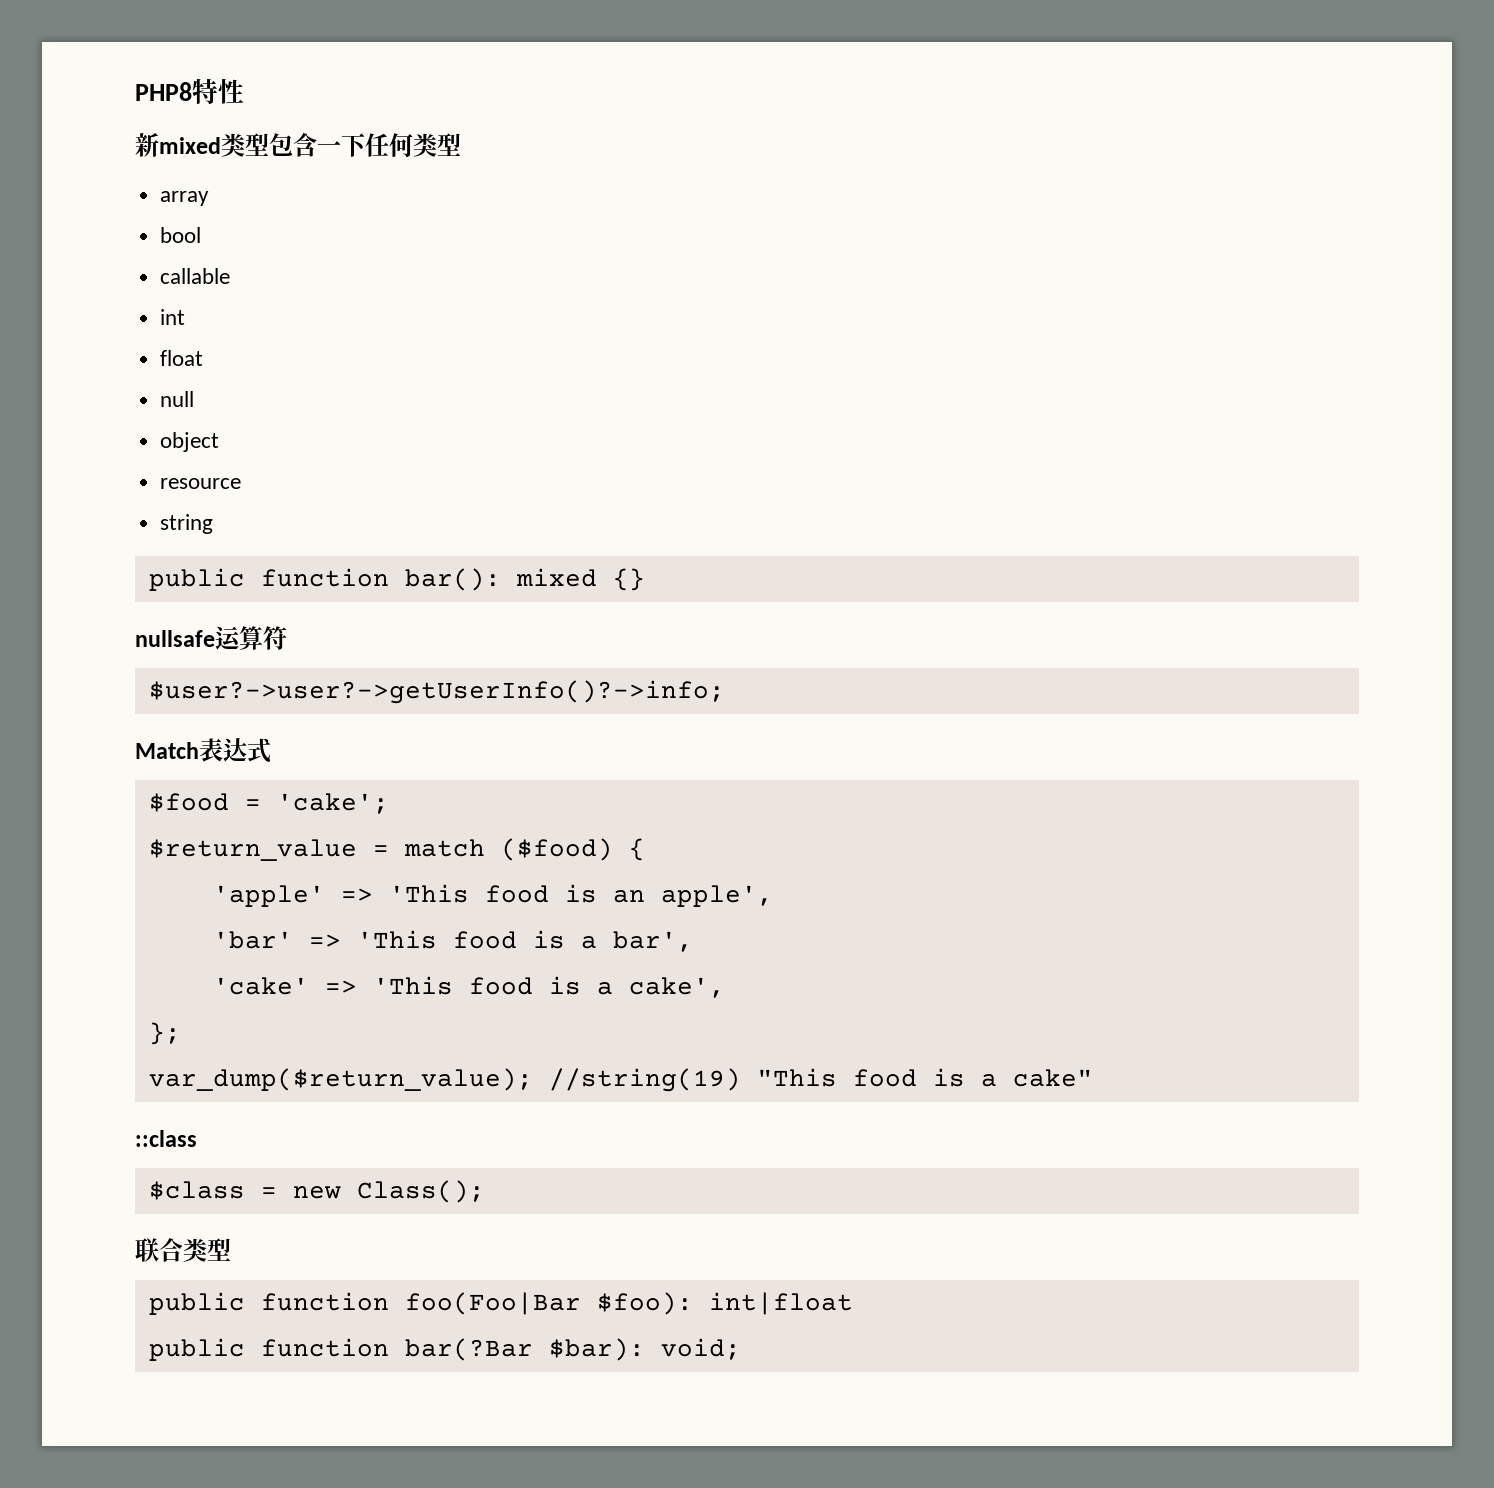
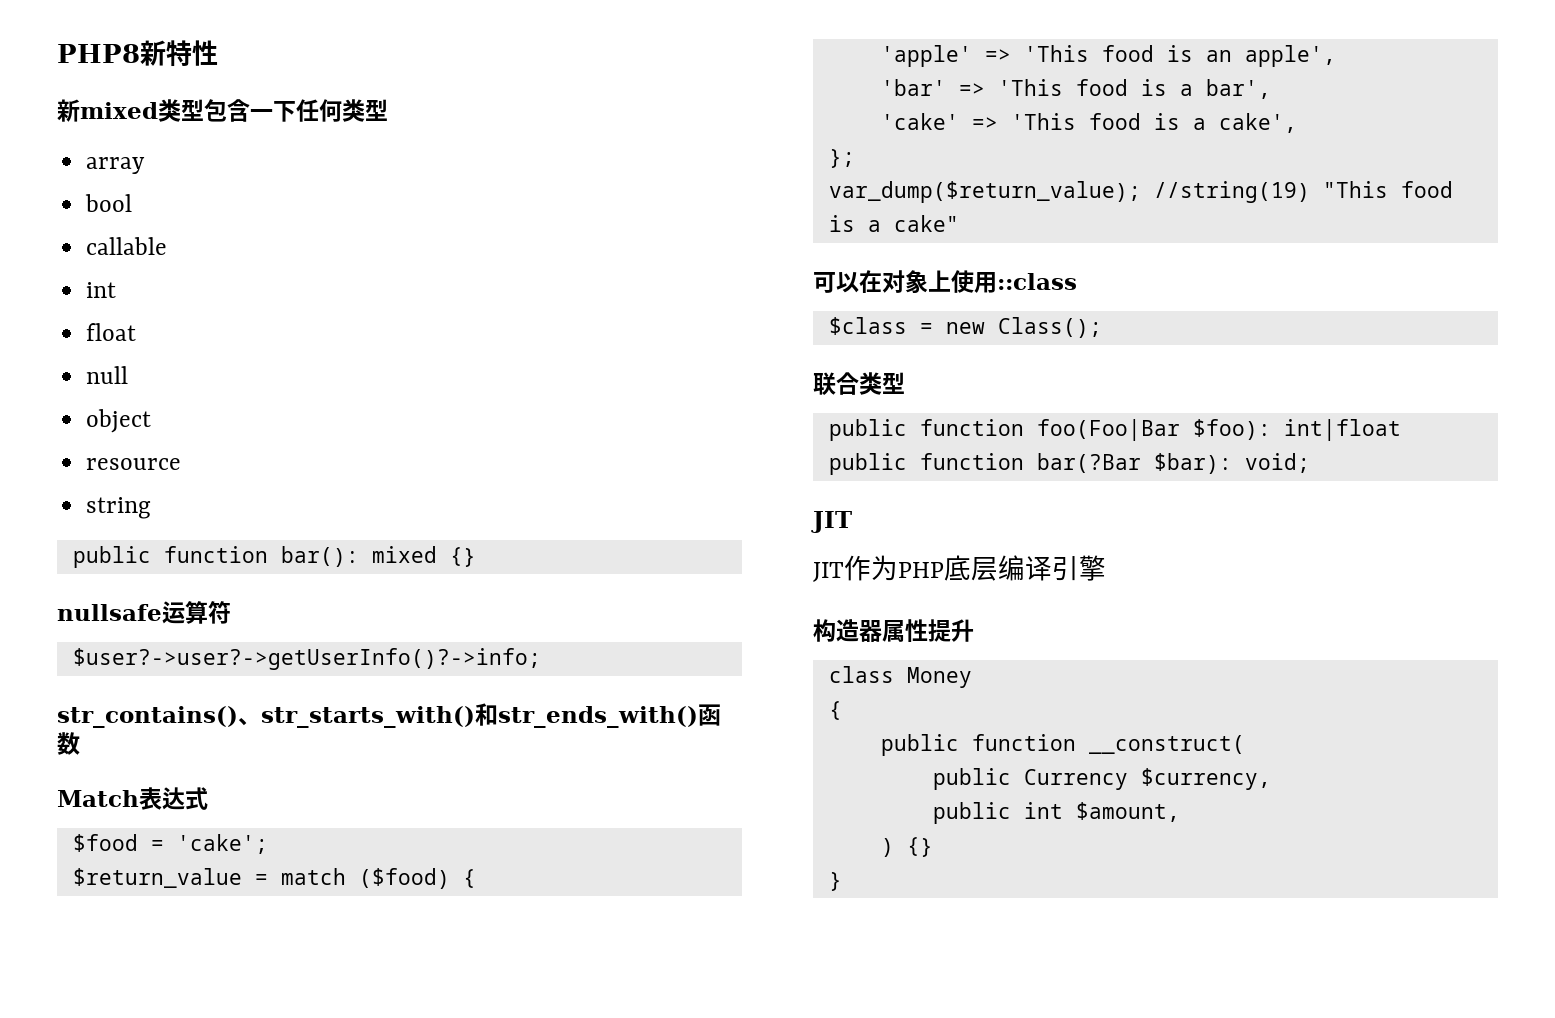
- PHP8特性
+ PHP8新特性
+ str_contains()、str_starts_with()和str_ends_with()函数
- ::class
+ 可以在对象上使用::class
  public function bar(?Bar $bar): void;
+ JIT
+ JIT作为PHP底层编译引擎
+ 构造器属性提升
+ class Money
+ {
+ public function __construct(
+ public Currency $currency,
+ public int $amount,
+ ) {}
+ }

